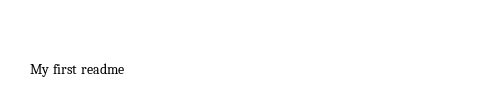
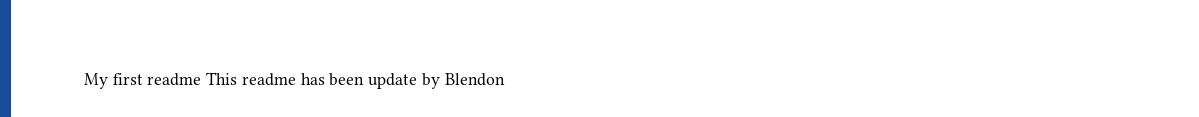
- My first readme
+ My first readme This readme has been update by Blendon

